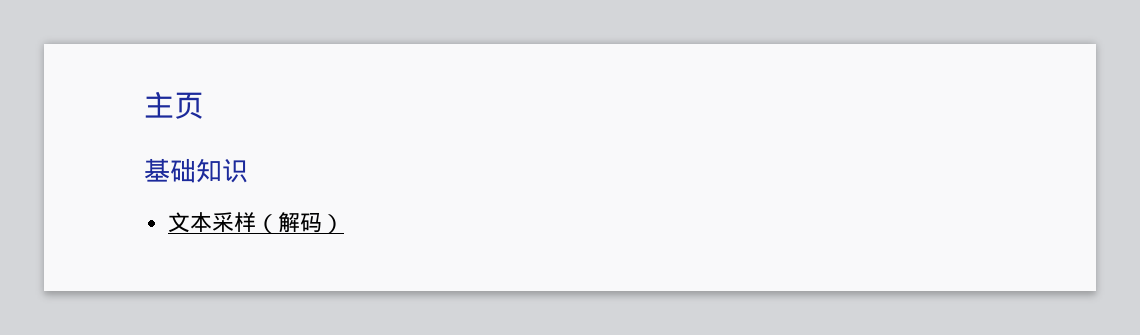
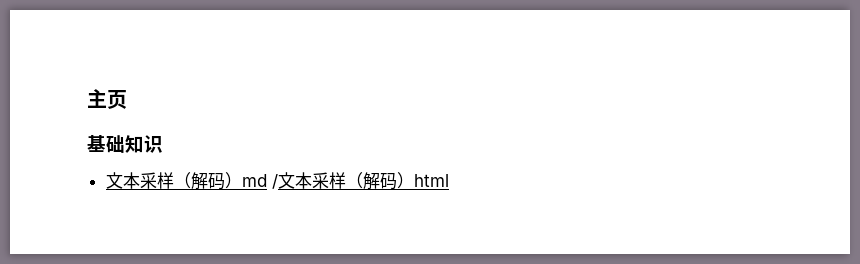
- 文本采样（解码）
+ 文本采样（解码）md /文本采样（解码）html

